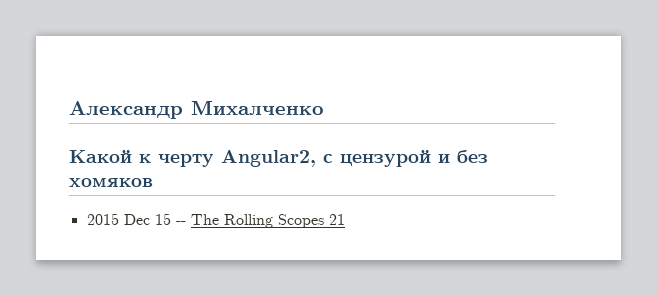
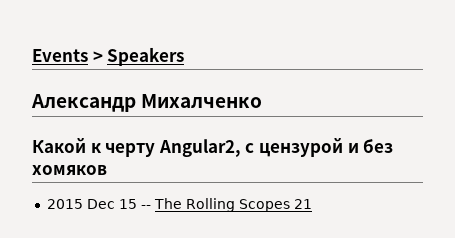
+ Events > Speakers

